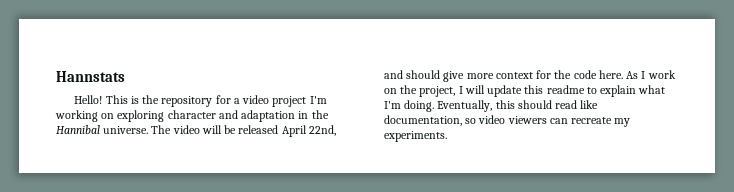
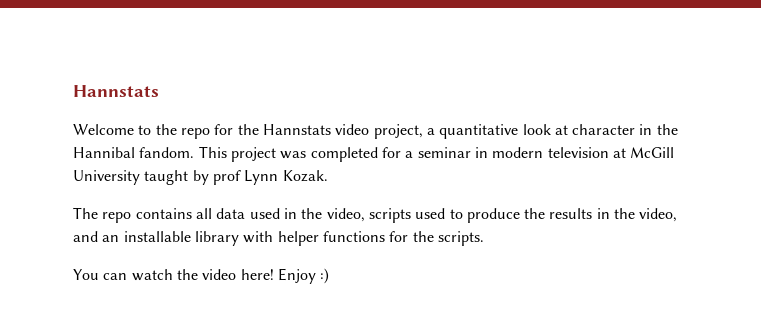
- Hello! This is the repository for a video project I'm working on exploring character and adaptation in the Hannibal universe. The video will be released April 22nd, and should give more context for the code here. As I work on the project, I will update this readme to explain what I'm doing. Eventually, this should read like documentation, so video viewers can recreate my experiments.
+ Welcome to the repo for the Hannstats video project, a quantitative look at character in the Hannibal fandom. This project was completed for a seminar in modern television at McGill University taught by prof Lynn Kozak.
+ The repo contains all data used in the video, scripts used to produce the results in the video, and an installable library with helper functions for the scripts.
+ You can watch the video here! Enjoy :)

